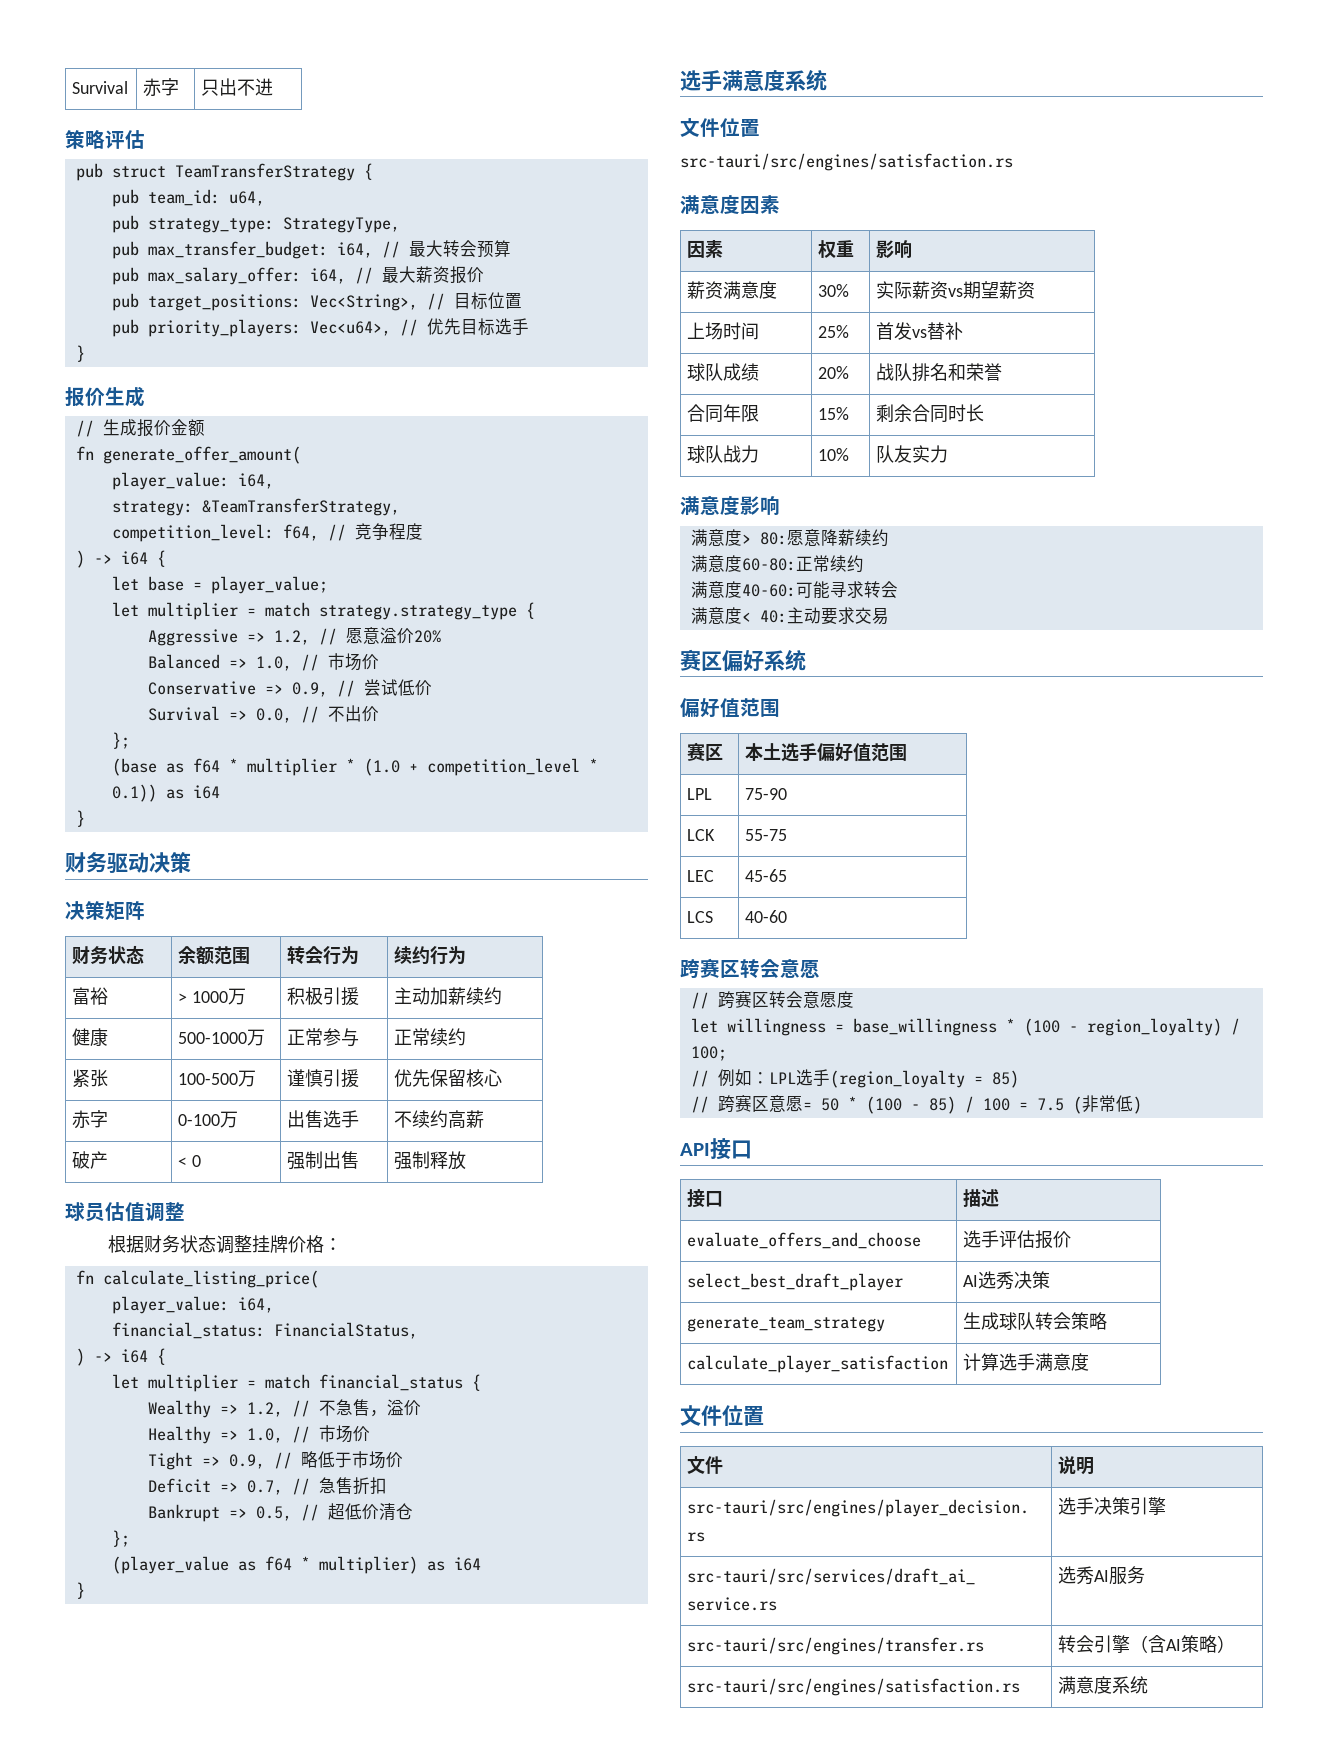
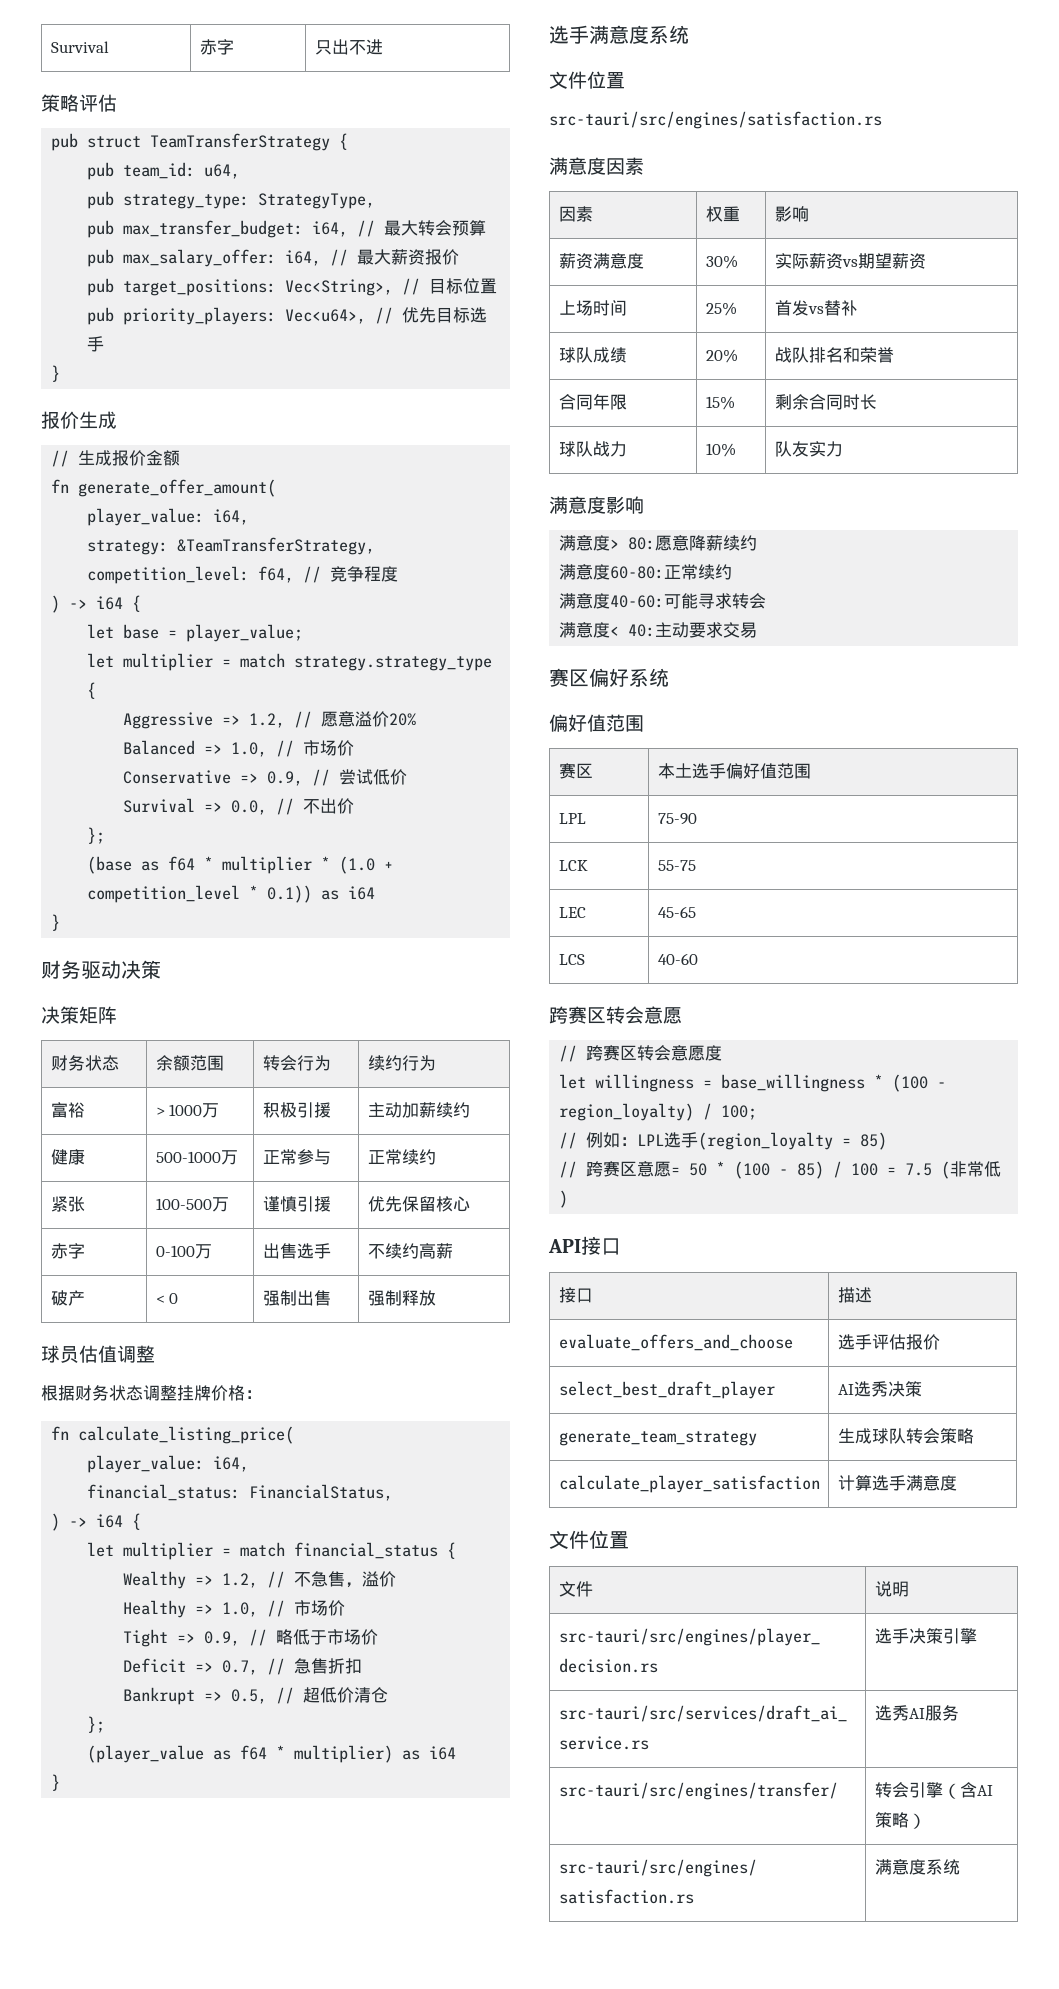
- src-tauri/src/engines/transfer.rs | 转会引擎（含AI策略）
+ src-tauri/src/engines/transfer/ | 转会引擎（含AI策略）

